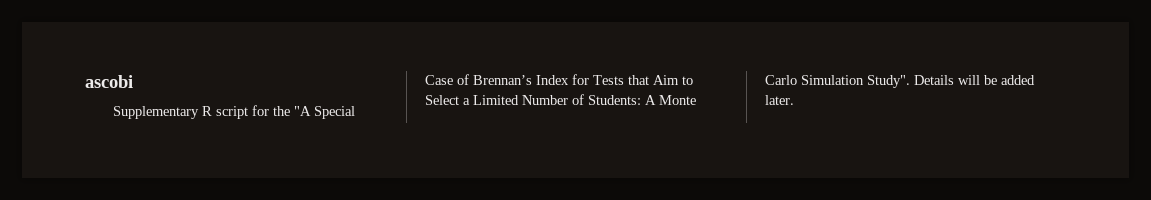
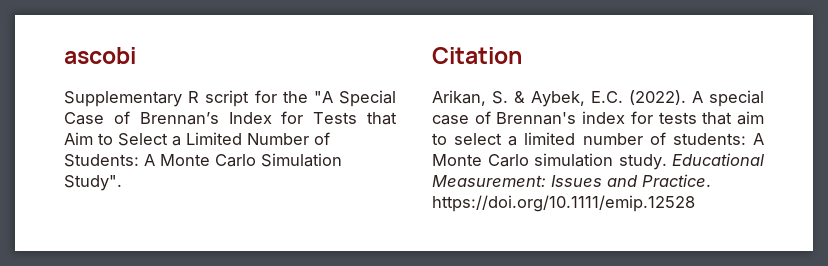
- Supplementary R script for the "A Special Case of Brennan’s Index for Tests that Aim to Select a Limited Number of Students: A Monte Carlo Simulation Study". Details will be added later.
+ Supplementary R script for the "A Special Case of Brennan’s Index for Tests that Aim to Select a Limited Number of Students: A Monte Carlo Simulation Study".
+ Citation
+ Arikan, S. & Aybek, E.C. (2022). A special case of Brennan's index for tests that aim to select a limited number of students: A Monte Carlo simulation study. Educational Measurement: Issues and Practice. https://doi.org/10.1111/emip.12528

